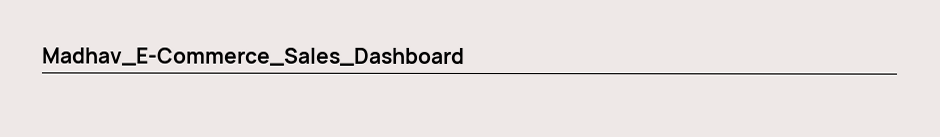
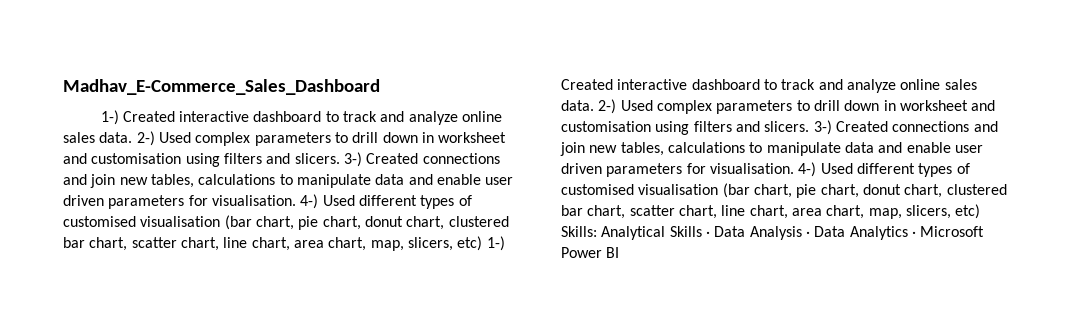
+ 1-) Created interactive dashboard to track and analyze online sales data. 2-) Used complex parameters to drill down in worksheet and customisation using filters and slicers. 3-) Created connections and join new tables, calculations to manipulate data and enable user driven parameters for visualisation. 4-) Used different types of customised visualisation (bar chart, pie chart, donut chart, clustered bar chart, scatter chart, line chart, area chart, map, slicers, etc) 1-) Created interactive dashboard to track and analyze online sales data. 2-) Used complex parameters to drill down in worksheet and customisation using filters and slicers. 3-) Created connections and join new tables, calculations to manipulate data and enable user driven parameters for visualisation. 4-) Used different types of customised visualisation (bar chart, pie chart, donut chart, clustered bar chart, scatter chart, line chart, area chart, map, slicers, etc) Skills: Analytical Skills · Data Analysis · Data Analytics · Microsoft Power BI

